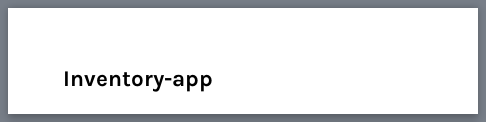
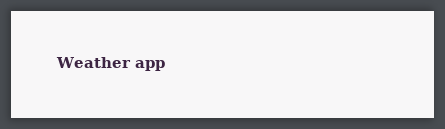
- Inventory-app
+ Weather app

